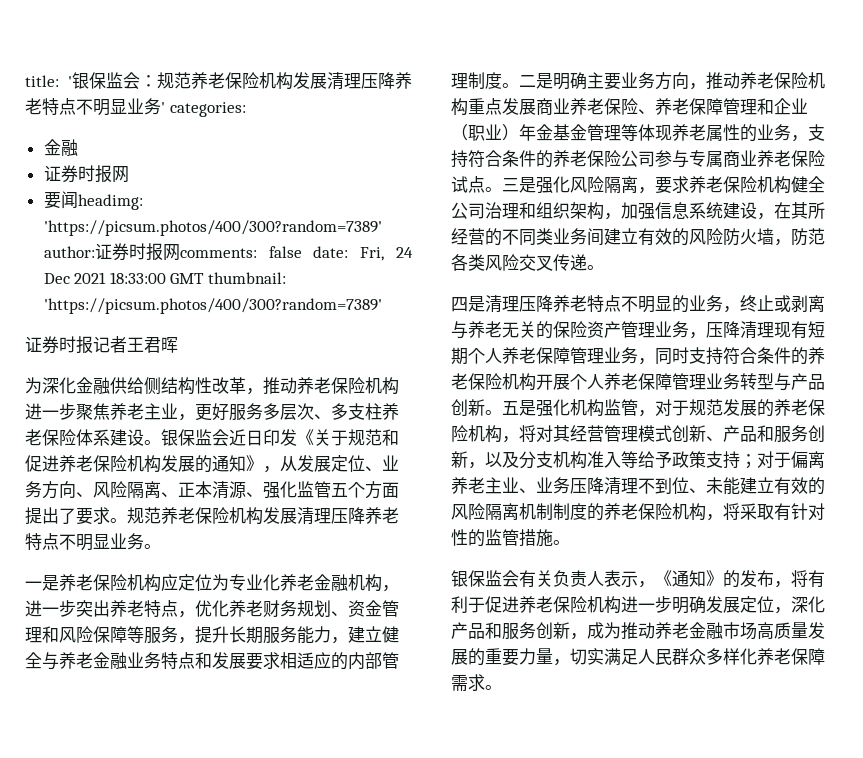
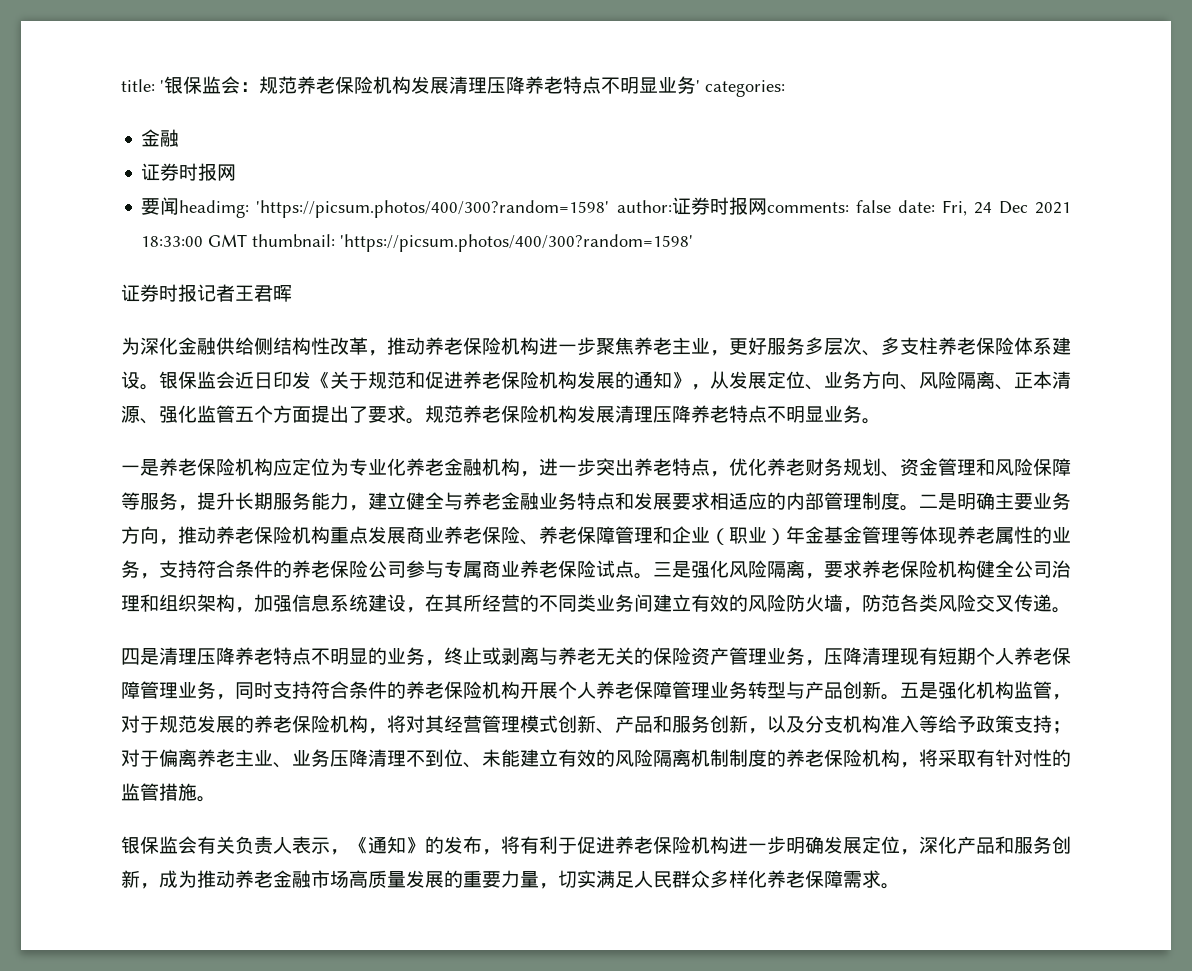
- 要闻headimg: 'https://picsum.photos/400/300?random=7389' author:证券时报网comments: false date: Fri, 24 Dec 2021 18:33:00 GMT thumbnail: 'https://picsum.photos/400/300?random=7389'
+ 要闻headimg: 'https://picsum.photos/400/300?random=1598' author:证券时报网comments: false date: Fri, 24 Dec 2021 18:33:00 GMT thumbnail: 'https://picsum.photos/400/300?random=1598'

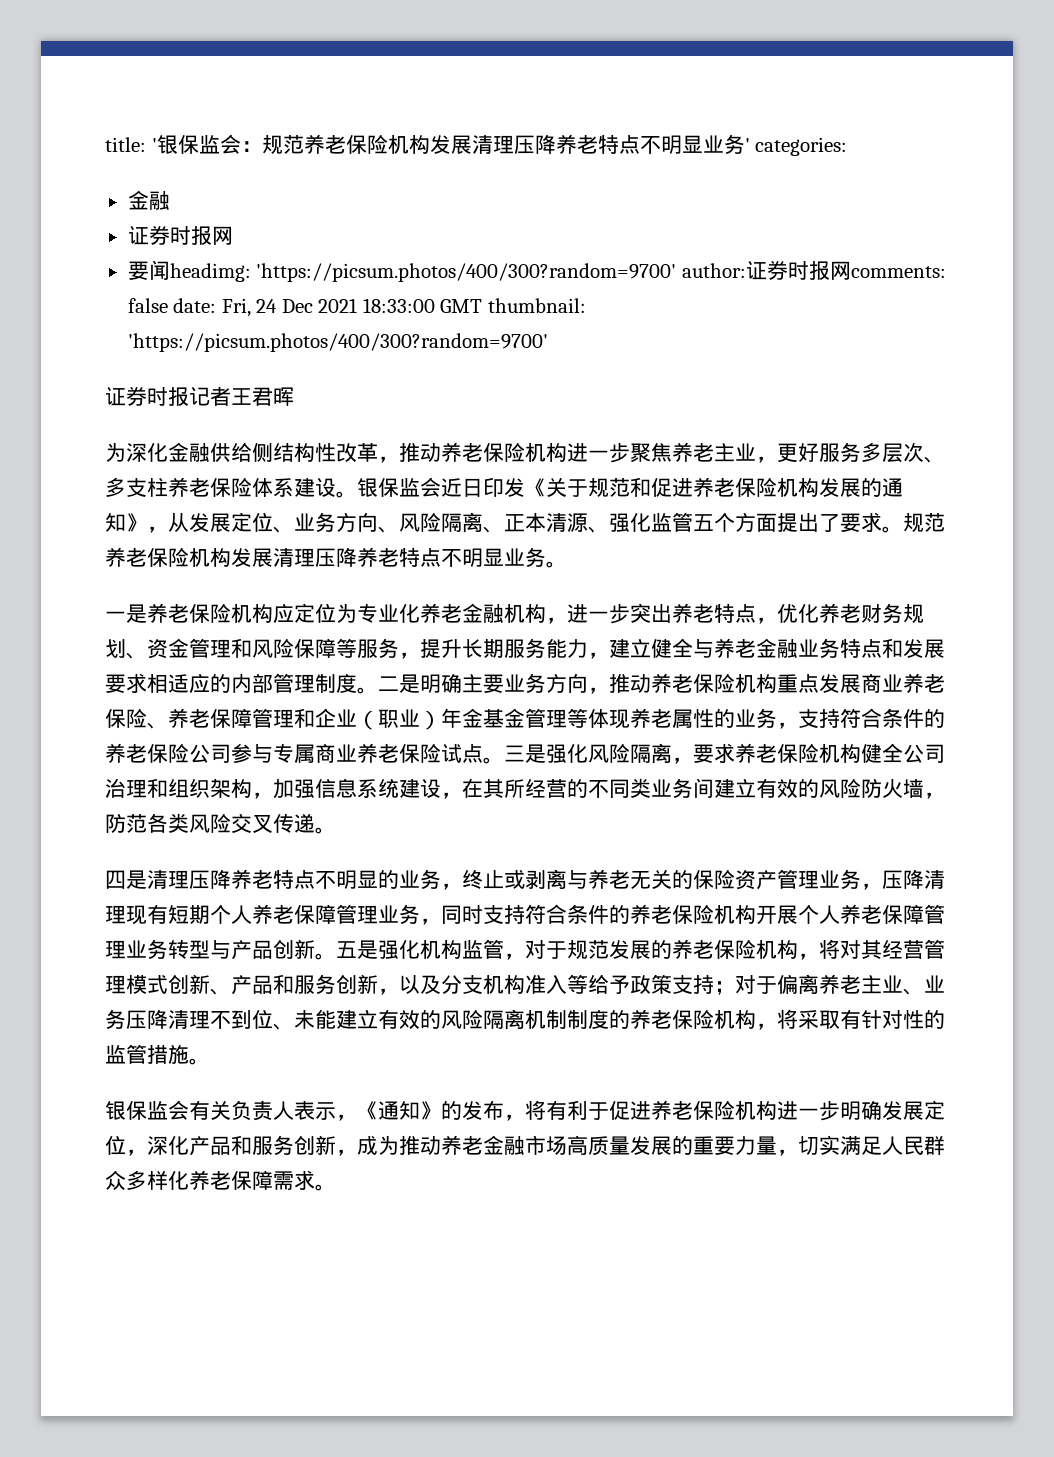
- 要闻headimg: 'https://picsum.photos/400/300?random=1598' author:证券时报网comments: false date: Fri, 24 Dec 2021 18:33:00 GMT thumbnail: 'https://picsum.photos/400/300?random=1598'
+ 要闻headimg: 'https://picsum.photos/400/300?random=9700' author:证券时报网comments: false date: Fri, 24 Dec 2021 18:33:00 GMT thumbnail: 'https://picsum.photos/400/300?random=9700'

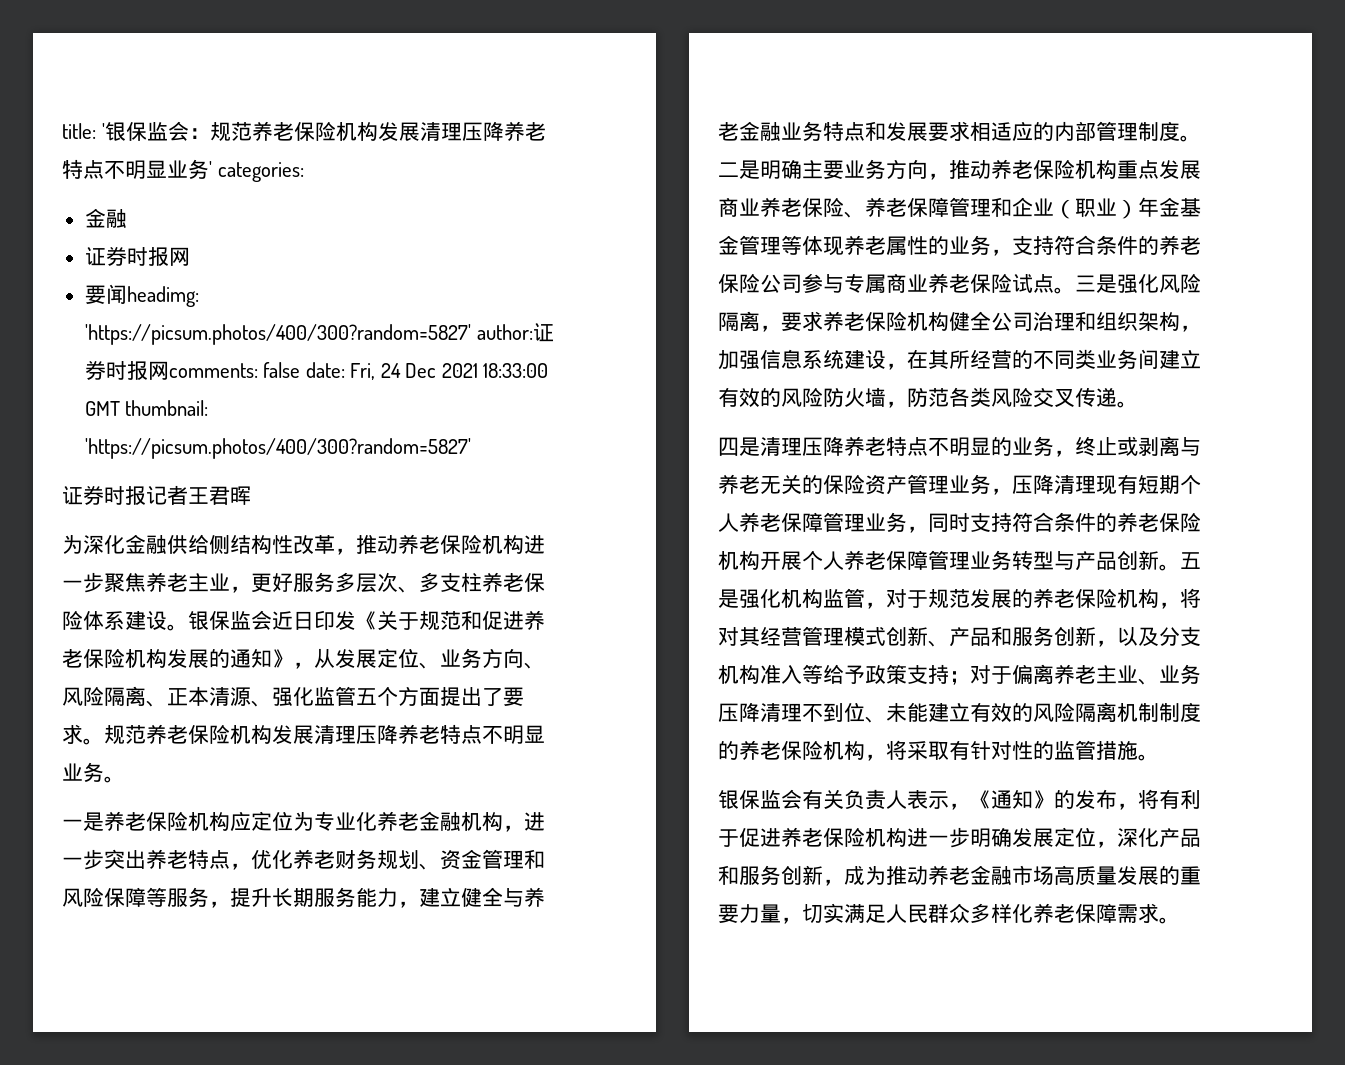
- 要闻headimg: 'https://picsum.photos/400/300?random=9700' author:证券时报网comments: false date: Fri, 24 Dec 2021 18:33:00 GMT thumbnail: 'https://picsum.photos/400/300?random=9700'
+ 要闻headimg: 'https://picsum.photos/400/300?random=5827' author:证券时报网comments: false date: Fri, 24 Dec 2021 18:33:00 GMT thumbnail: 'https://picsum.photos/400/300?random=5827'

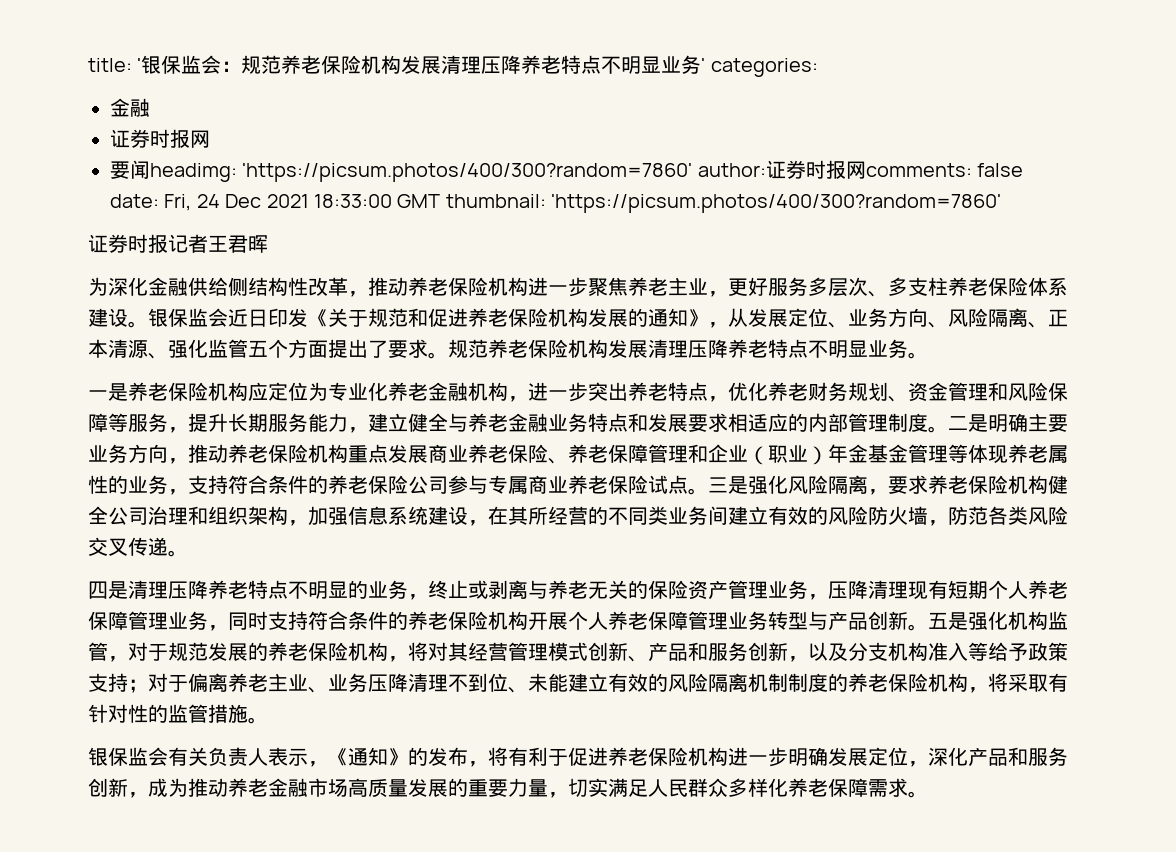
- 要闻headimg: 'https://picsum.photos/400/300?random=5827' author:证券时报网comments: false date: Fri, 24 Dec 2021 18:33:00 GMT thumbnail: 'https://picsum.photos/400/300?random=5827'
+ 要闻headimg: 'https://picsum.photos/400/300?random=7860' author:证券时报网comments: false date: Fri, 24 Dec 2021 18:33:00 GMT thumbnail: 'https://picsum.photos/400/300?random=7860'

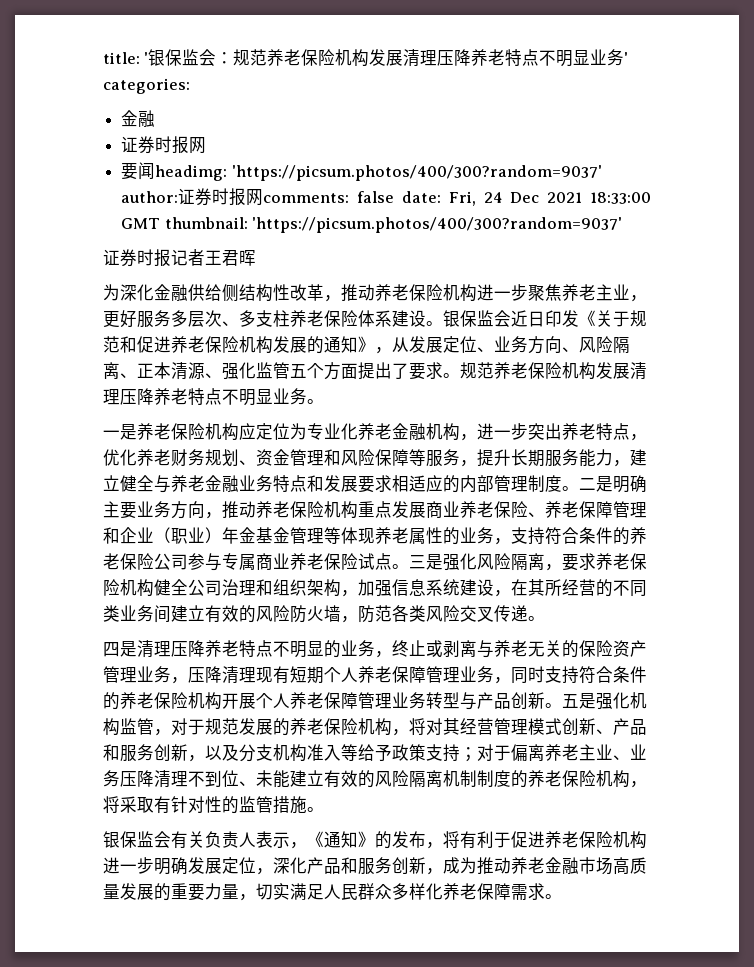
- 要闻headimg: 'https://picsum.photos/400/300?random=7860' author:证券时报网comments: false date: Fri, 24 Dec 2021 18:33:00 GMT thumbnail: 'https://picsum.photos/400/300?random=7860'
+ 要闻headimg: 'https://picsum.photos/400/300?random=9037' author:证券时报网comments: false date: Fri, 24 Dec 2021 18:33:00 GMT thumbnail: 'https://picsum.photos/400/300?random=9037'

